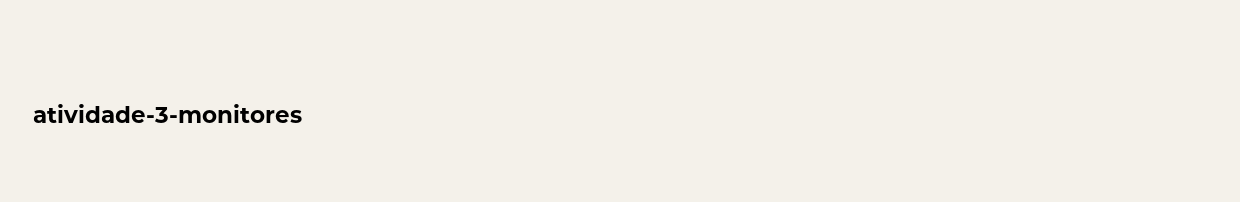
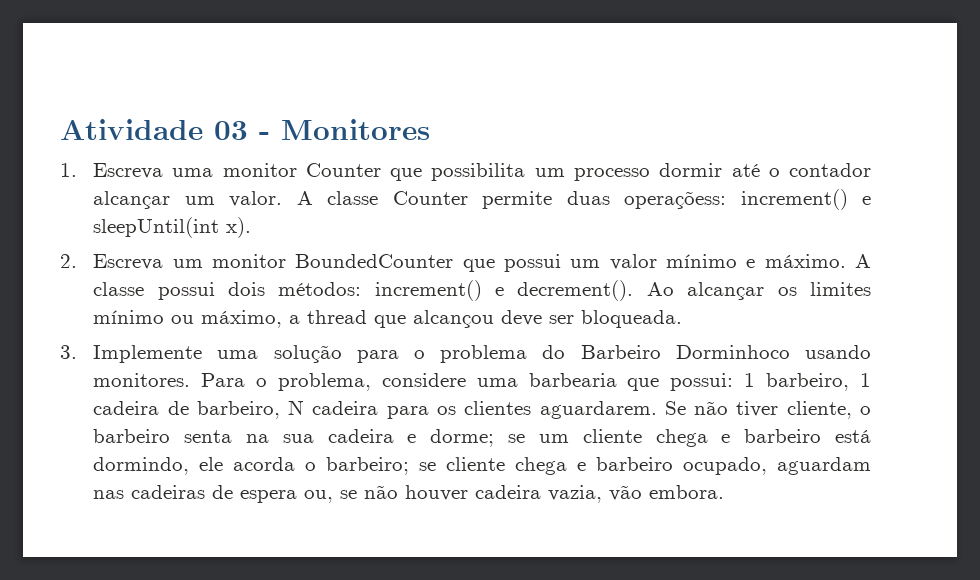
- atividade-3-monitores
+ Atividade 03 - Monitores
+ 1. Escreva uma monitor Counter que possibilita um processo dormir até o contador alcançar um valor. A classe Counter permite duas operaçõess: increment() e sleepUntil(int x).
+ 2. Escreva um monitor BoundedCounter que possui um valor mínimo e máximo. A classe possui dois métodos: increment() e decrement(). Ao alcançar os limites mínimo ou máximo, a thread que alcançou deve ser bloqueada.
+ 3. Implemente uma solução para o problema do Barbeiro Dorminhoco usando monitores. Para o problema, considere uma barbearia que possui: 1 barbeiro, 1 cadeira de barbeiro, N cadeira para os clientes aguardarem. Se não tiver cliente, o barbeiro senta na sua cadeira e dorme; se um cliente chega e barbeiro está dormindo, ele acorda o barbeiro; se cliente chega e barbeiro ocupado, aguardam nas cadeiras de espera ou, se não houver cadeira vazia, vão embora.

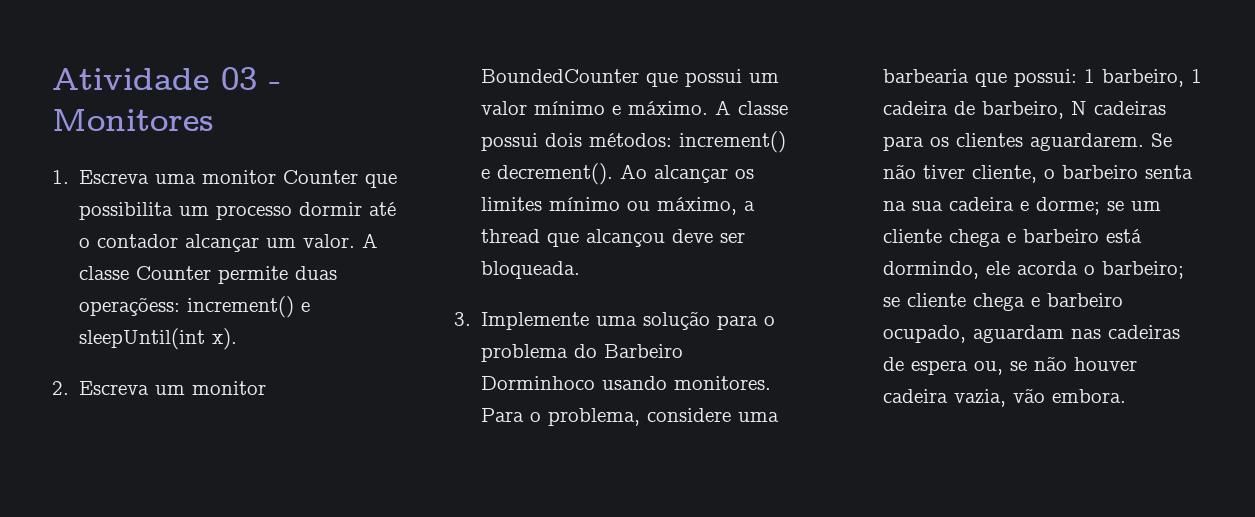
- Para o problema, considere uma barbearia que possui: 1 barbeiro, 1 cadeira de barbeiro, N cadeira para os clientes aguardarem.
+ Para o problema, considere uma barbearia que possui: 1 barbeiro, 1 cadeira de barbeiro, N cadeiras para os clientes aguardarem.

